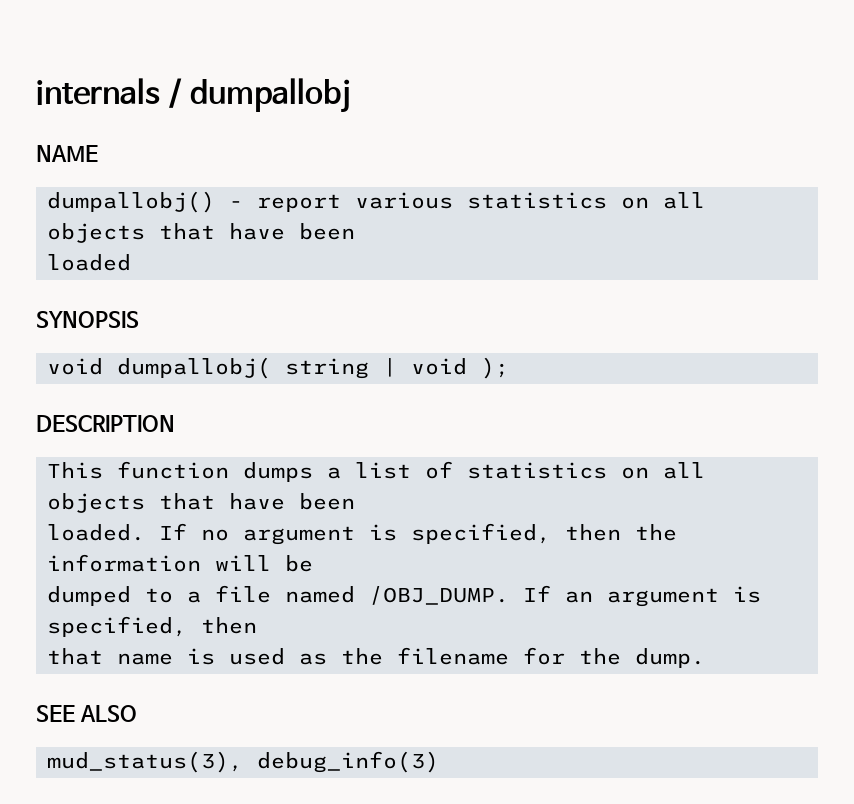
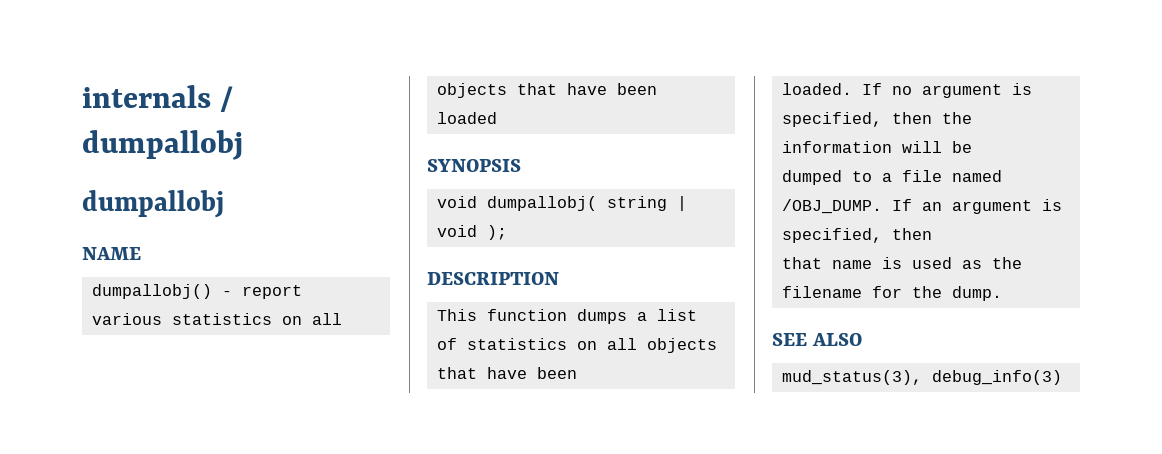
  internals / dumpallobj
+ dumpallobj

